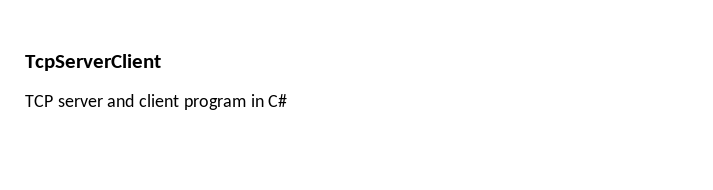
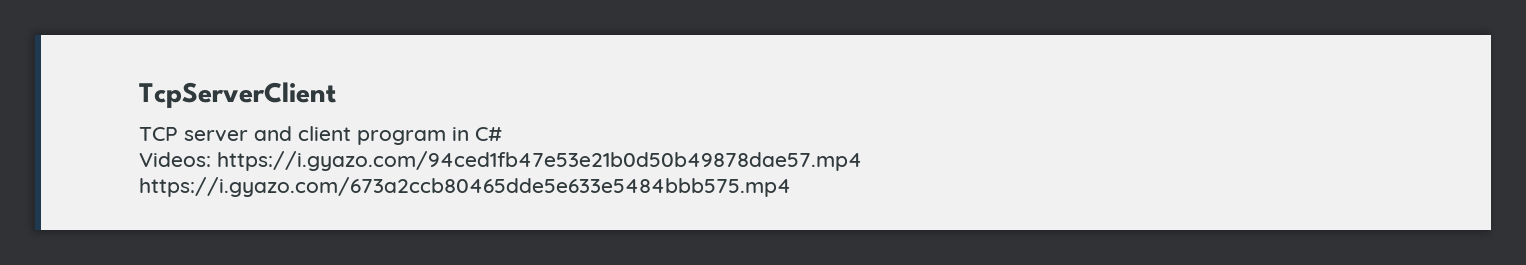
+ Videos: https://i.gyazo.com/94ced1fb47e53e21b0d50b49878dae57.mp4 https://i.gyazo.com/673a2ccb80465dde5e633e5484bbb575.mp4

